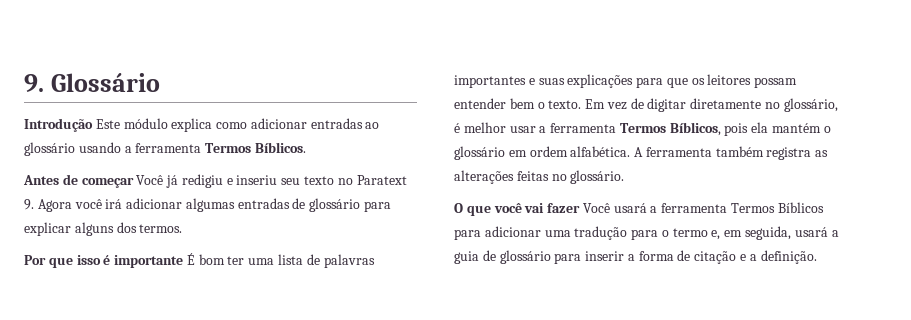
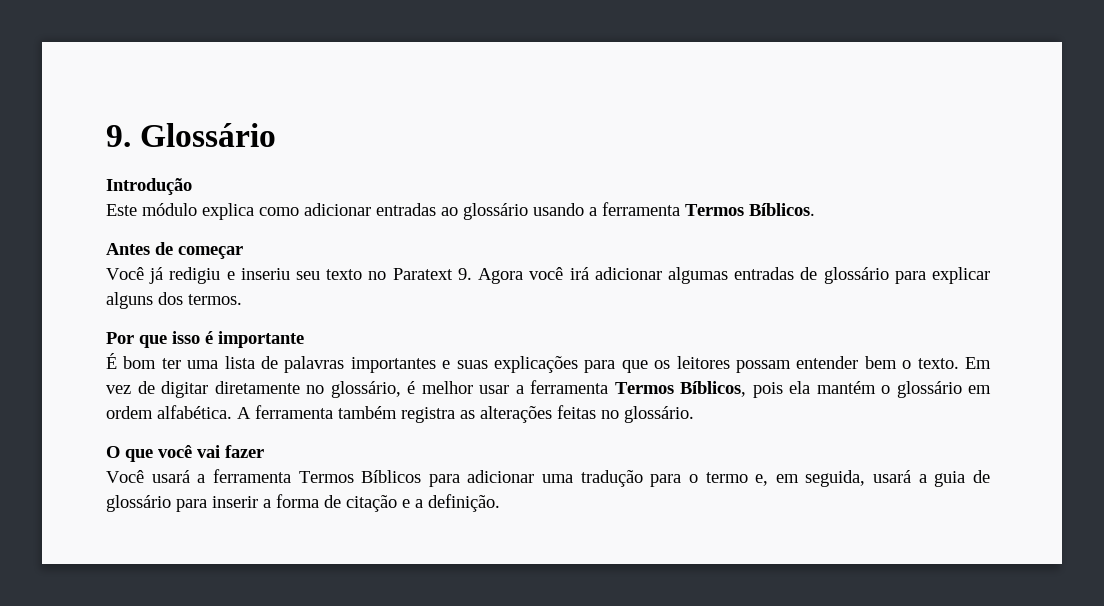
- Introdução Este módulo explica como adicionar entradas ao glossário usando a ferramenta Termos Bíblicos.
+ Introdução
+ Este módulo explica como adicionar entradas ao glossário usando a ferramenta Termos Bíblicos.
- Antes de começar Você já redigiu e inseriu seu texto no Paratext 9. Agora você irá adicionar algumas entradas de glossário para explicar alguns dos termos.
+ Antes de começar
+ Você já redigiu e inseriu seu texto no Paratext 9. Agora você irá adicionar algumas entradas de glossário para explicar alguns dos termos.
- Por que isso é importante É bom ter uma lista de palavras importantes e suas explicações para que os leitores possam entender bem o texto.
+ Por que isso é importante
+ É bom ter uma lista de palavras importantes e suas explicações para que os leitores possam entender bem o texto.
- O que você vai fazer Você usará a ferramenta Termos Bíblicos para adicionar uma tradução para o termo e, em seguida, usará a guia de glossário para inserir a forma de citação e a definição.
+ O que você vai fazer
+ Você usará a ferramenta Termos Bíblicos para adicionar uma tradução para o termo e, em seguida, usará a guia de glossário para inserir a forma de citação e a definição.

